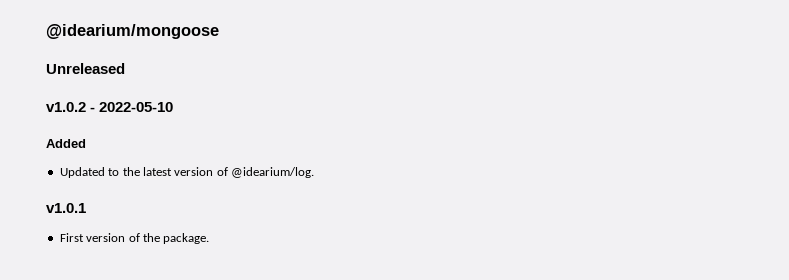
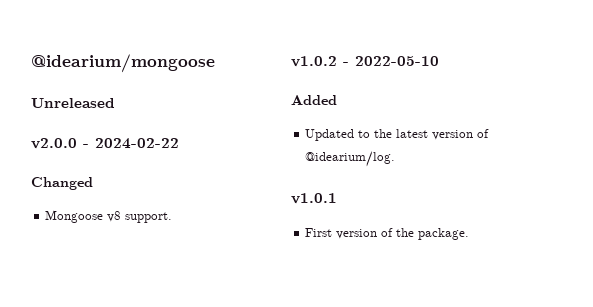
+ v2.0.0 - 2024-02-22
+ Changed
+ Mongoose v8 support.

